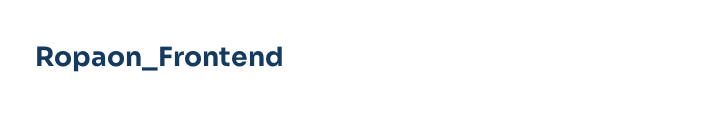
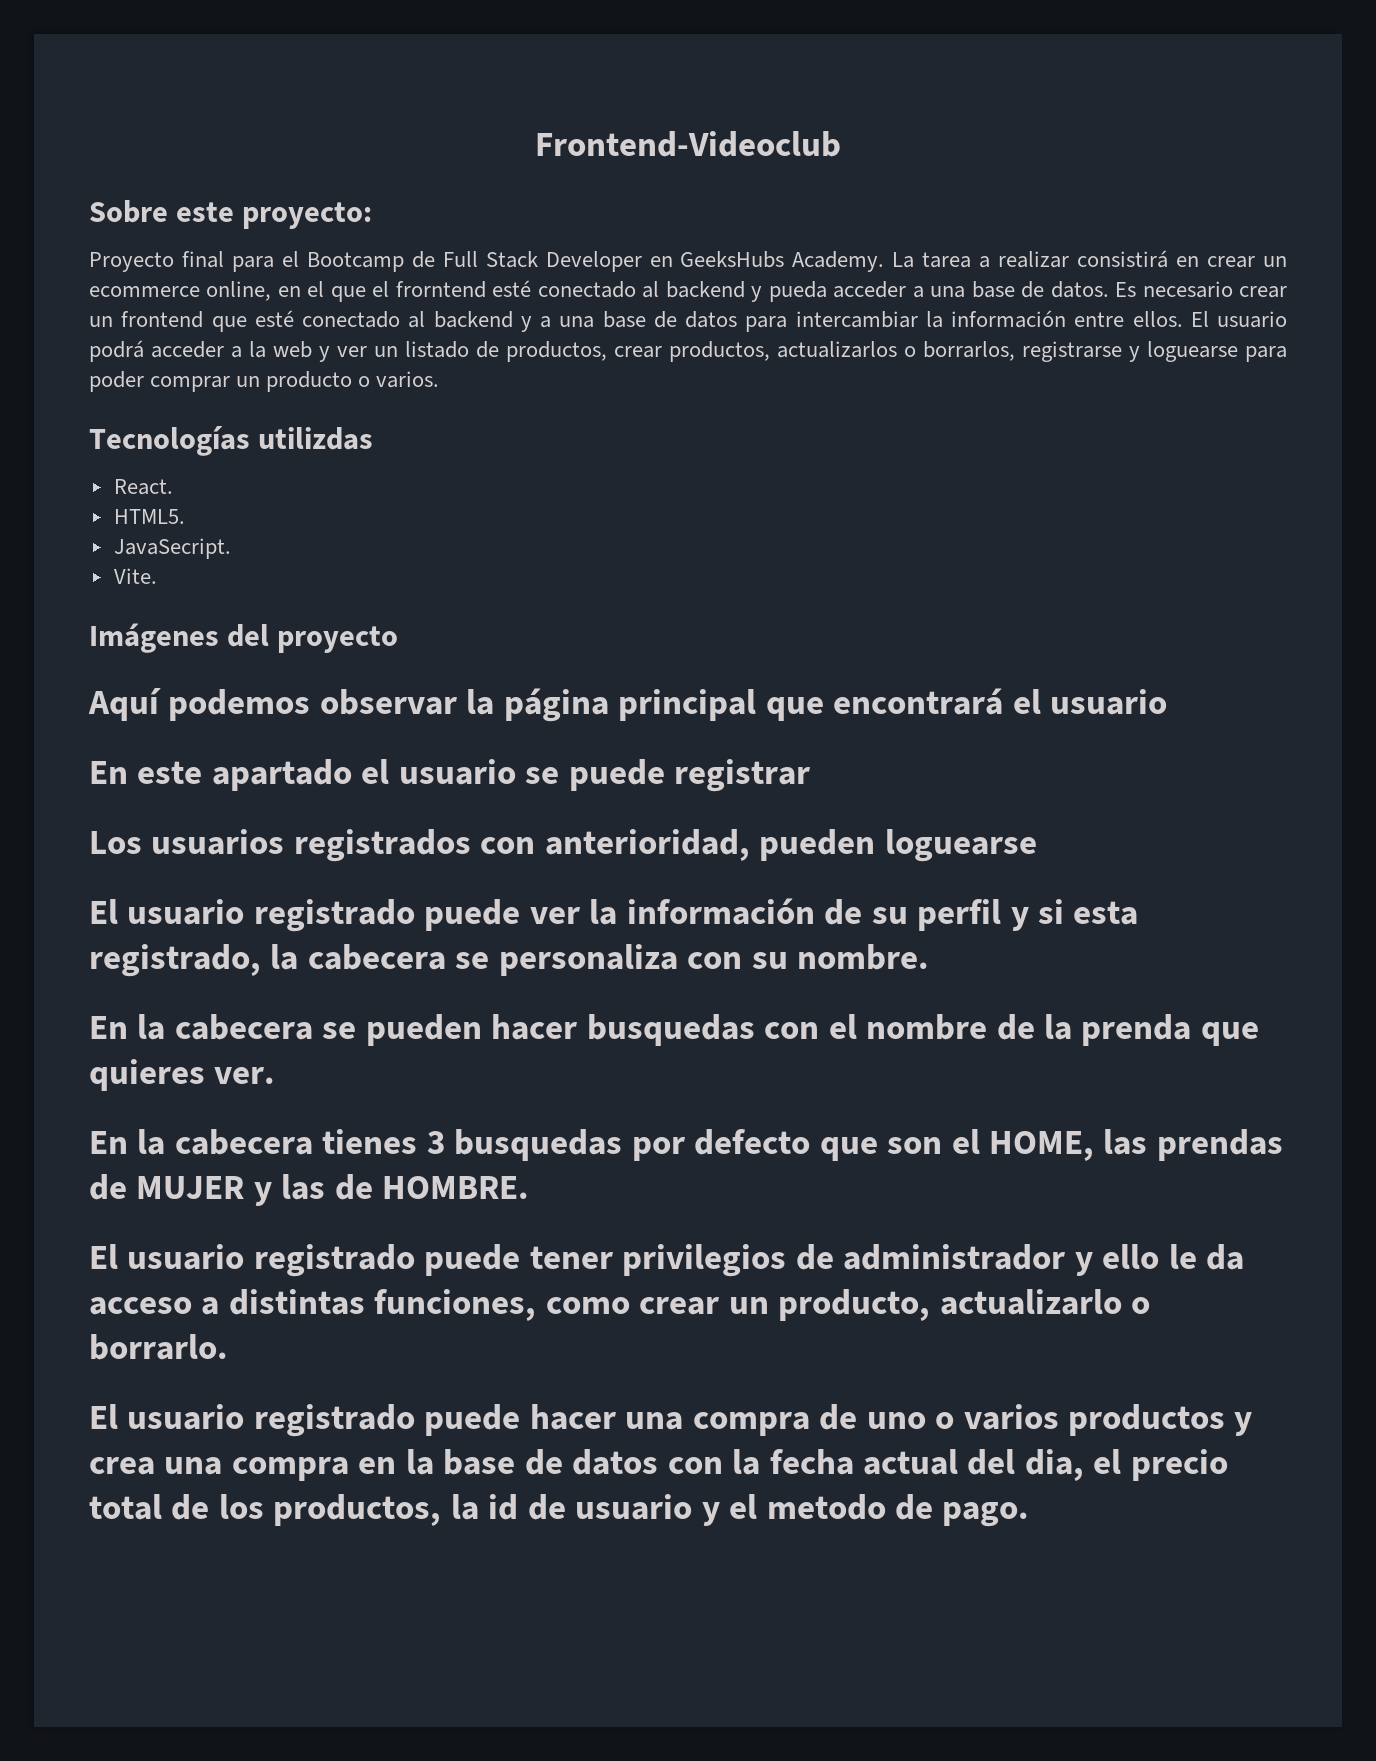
- Ropaon_Frontend
+ Frontend-Videoclub
+ Sobre este proyecto:
+ Proyecto final para el Bootcamp de Full Stack Developer en GeeksHubs Academy. La tarea a realizar consistirá en crear un ecommerce online, en el que el frorntend esté conectado al backend y pueda acceder a una base de datos. Es necesario crear un frontend que esté conectado al backend y a una base de datos para intercambiar la información entre ellos. El usuario podrá acceder a la web y ver un listado de productos, crear productos, actualizarlos o borrarlos, registrarse y loguearse para poder comprar un producto o varios.
+ Tecnologías utilizdas
+ React.
+ HTML5.
+ JavaSecript.
+ Vite.
+ Imágenes del proyecto
+ Aquí podemos observar la página principal que encontrará el usuario
+ En este apartado el usuario se puede registrar
+ Los usuarios registrados con anterioridad, pueden loguearse
+ El usuario registrado puede ver la información de su perfil y si esta registrado, la cabecera se personaliza con su nombre.
+ En la cabecera se pueden hacer busquedas con el nombre de la prenda que quieres ver.
+ En la cabecera tienes 3 busquedas por defecto que son el HOME, las prendas de MUJER y las de HOMBRE.
+ El usuario registrado puede tener privilegios de administrador y ello le da acceso a distintas funciones, como crear un producto, actualizarlo o borrarlo.
+ El usuario registrado puede hacer una compra de uno o varios productos y crea una compra en la base de datos con la fecha actual del dia, el precio total de los productos, la id de usuario y el metodo de pago.

